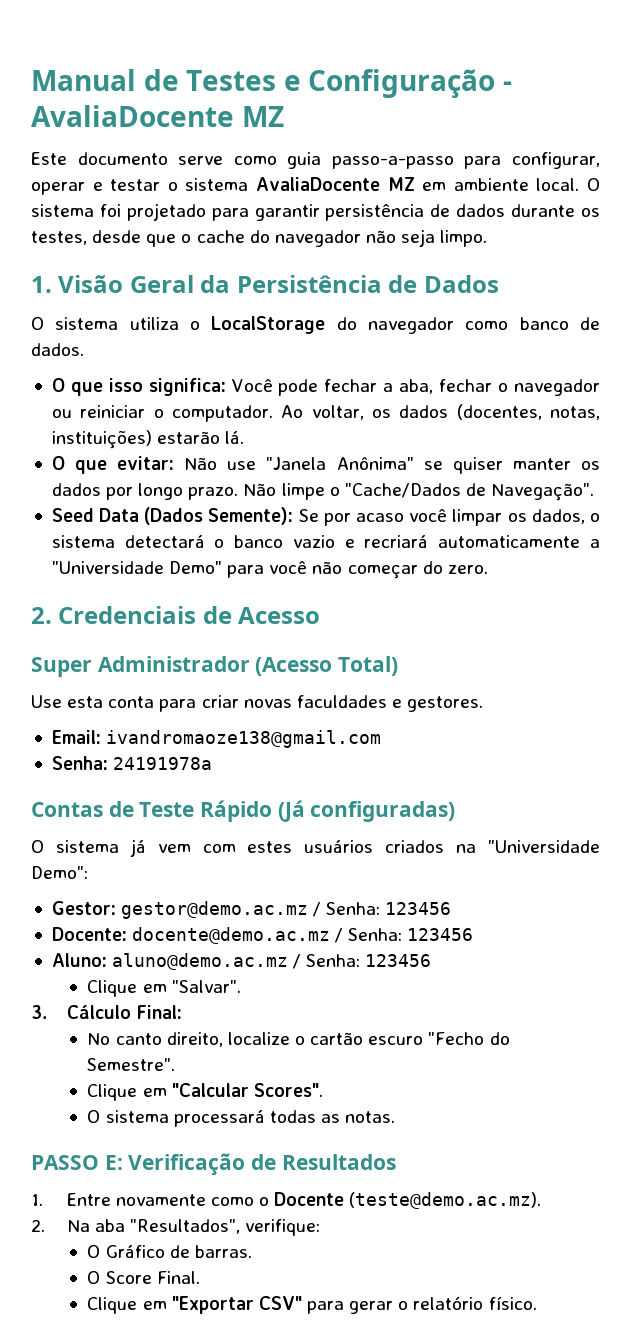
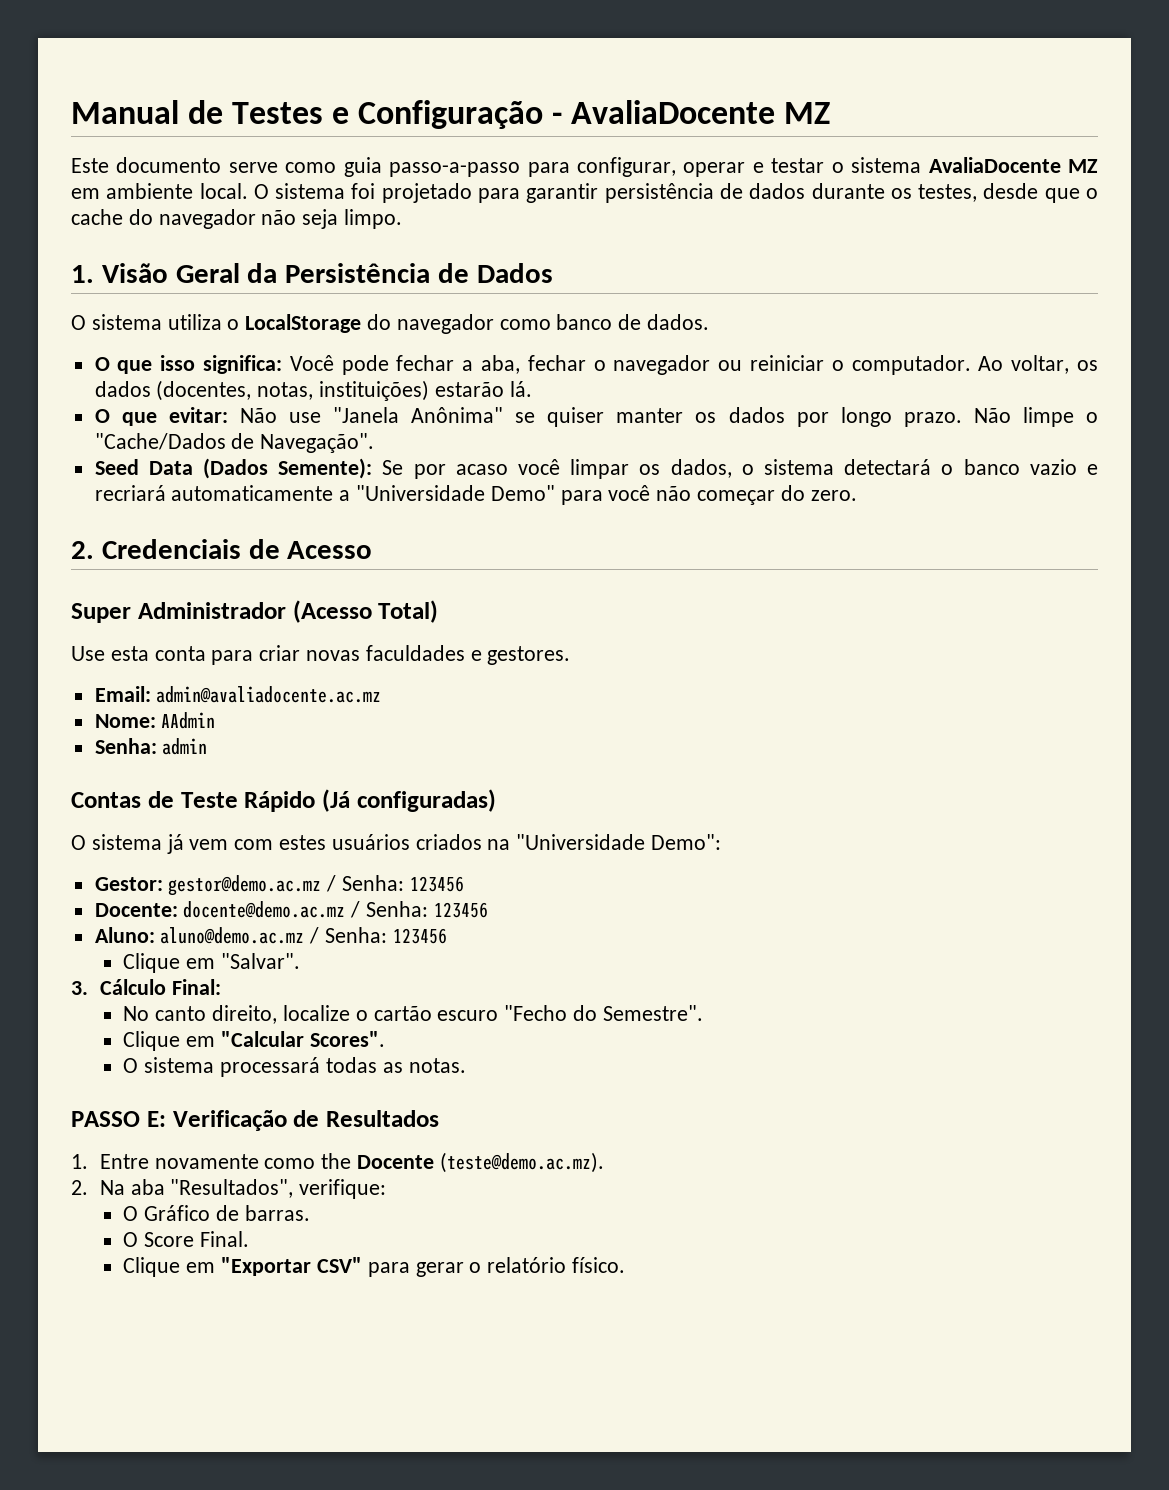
- Email: ivandromaoze138@gmail.com
- Senha: 24191978a
+ Email: admin@avaliadocente.ac.mz
+ Nome: AAdmin
+ Senha: admin
- 1. Entre novamente como o Docente (teste@demo.ac.mz).
+ 1. Entre novamente como the Docente (teste@demo.ac.mz).

